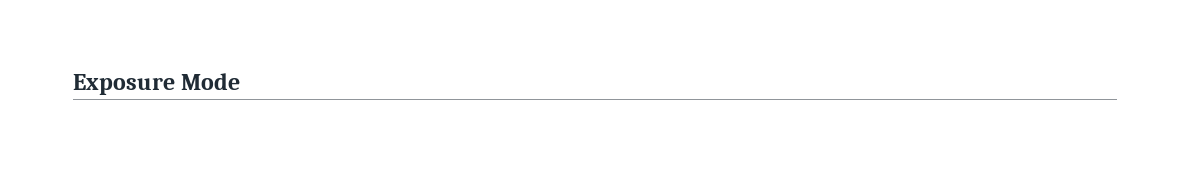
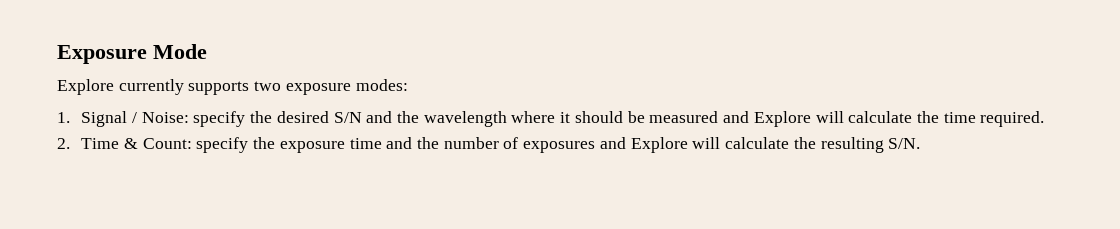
+ Explore currently supports two exposure modes:
+ 1. Signal / Noise: specify the desired S/N and the wavelength where it should be measured and Explore will calculate the time required.
+ 2. Time & Count: specify the exposure time and the number of exposures and Explore will calculate the resulting S/N.

